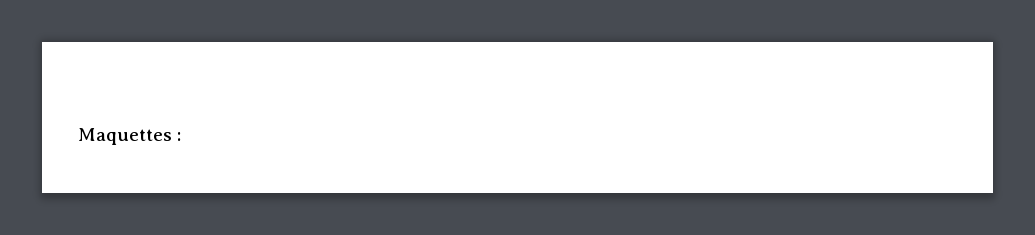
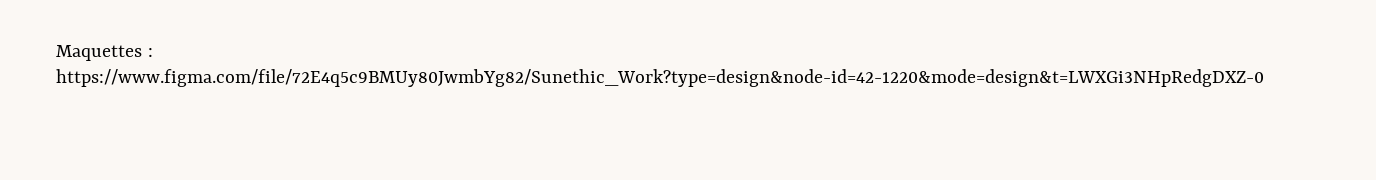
- Maquettes :
+ Maquettes : https://www.figma.com/file/72E4q5c9BMUy80JwmbYg82/Sunethic_Work?type=design&node-id=42-1220&mode=design&t=LWXGi3NHpRedgDXZ-0

